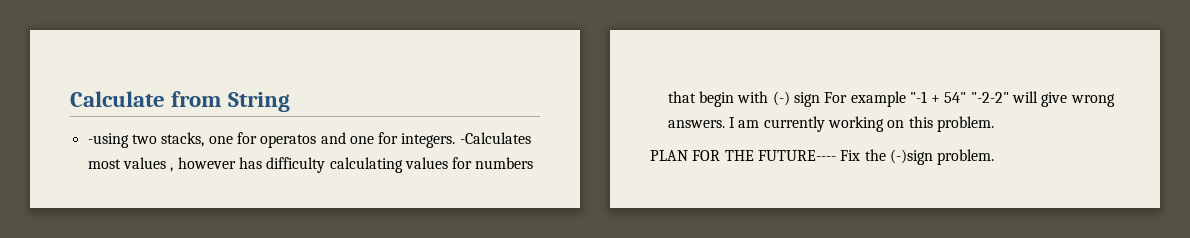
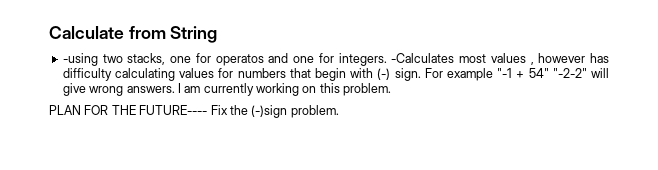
- -Calculates most values , however has difficulty calculating values for numbers that begin with (-) sign For example "-1 + 54" "-2-2" will give wrong answers.
+ -Calculates most values , however has difficulty calculating values for numbers that begin with (-) sign. For example "-1 + 54" "-2-2" will give wrong answers.

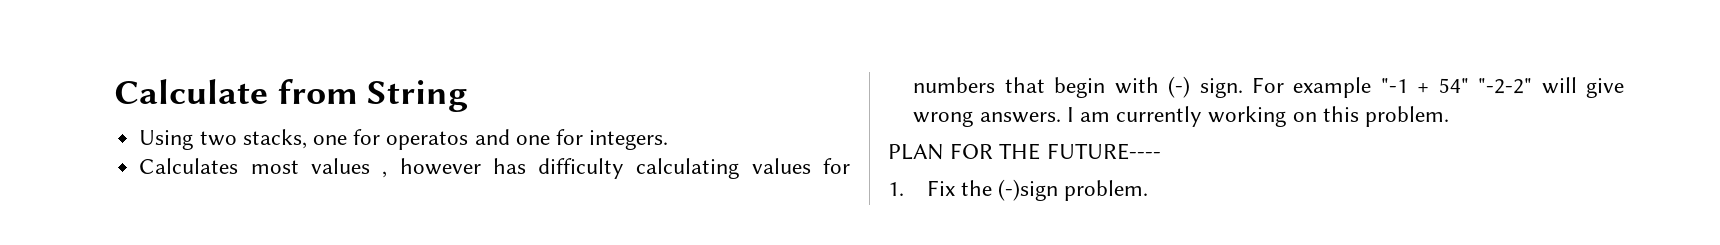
- -using two stacks, one for operatos and one for integers. -Calculates most values , however has difficulty calculating values for numbers that begin with (-) sign.
+ Using two stacks, one for operatos and one for integers.
+ Calculates most values , however has difficulty calculating values for numbers that begin with (-) sign.
- PLAN FOR THE FUTURE---- Fix the (-)sign problem.
+ PLAN FOR THE FUTURE----
+ 1. Fix the (-)sign problem.

